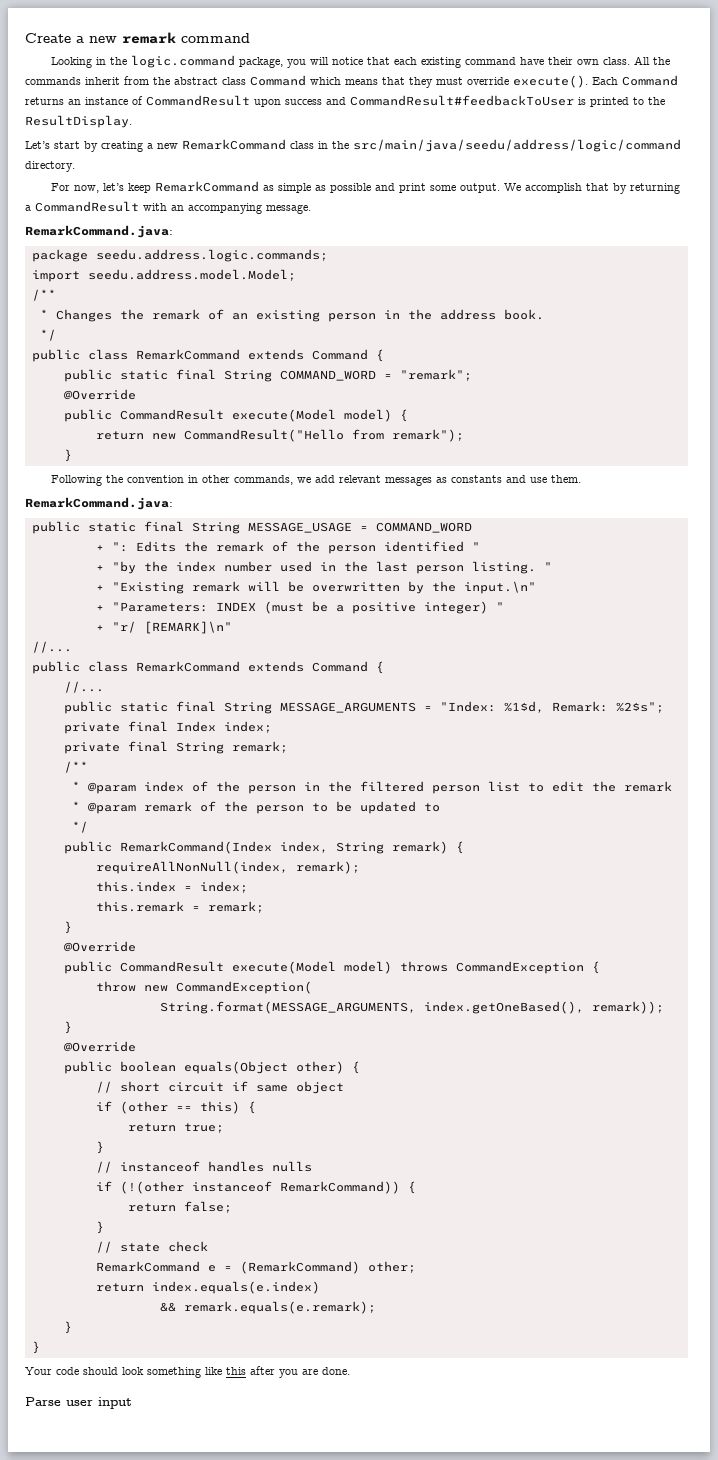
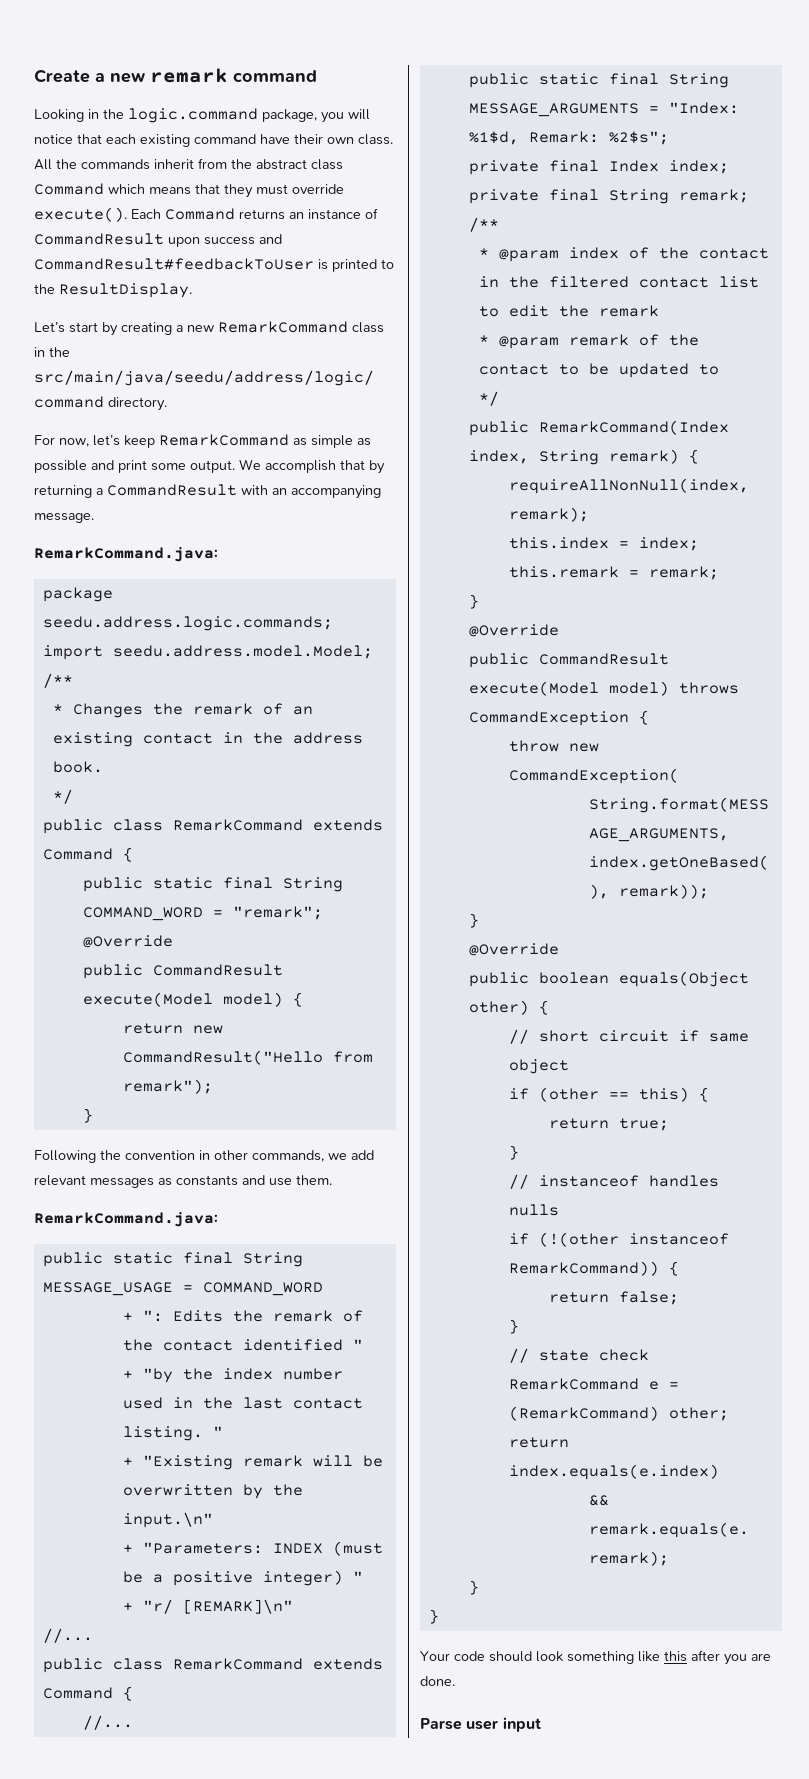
- * Changes the remark of an existing person in the address book.
+ * Changes the remark of an existing contact in the address book.
- + ": Edits the remark of the person identified "
+ + ": Edits the remark of the contact identified "
- + "by the index number used in the last person listing.
+ + "by the index number used in the last contact listing.
- * @param index of the person in the filtered person list to edit the remark
+ * @param index of the contact in the filtered contact list to edit the remark
- * @param remark of the person to be updated to
+ * @param remark of the contact to be updated to

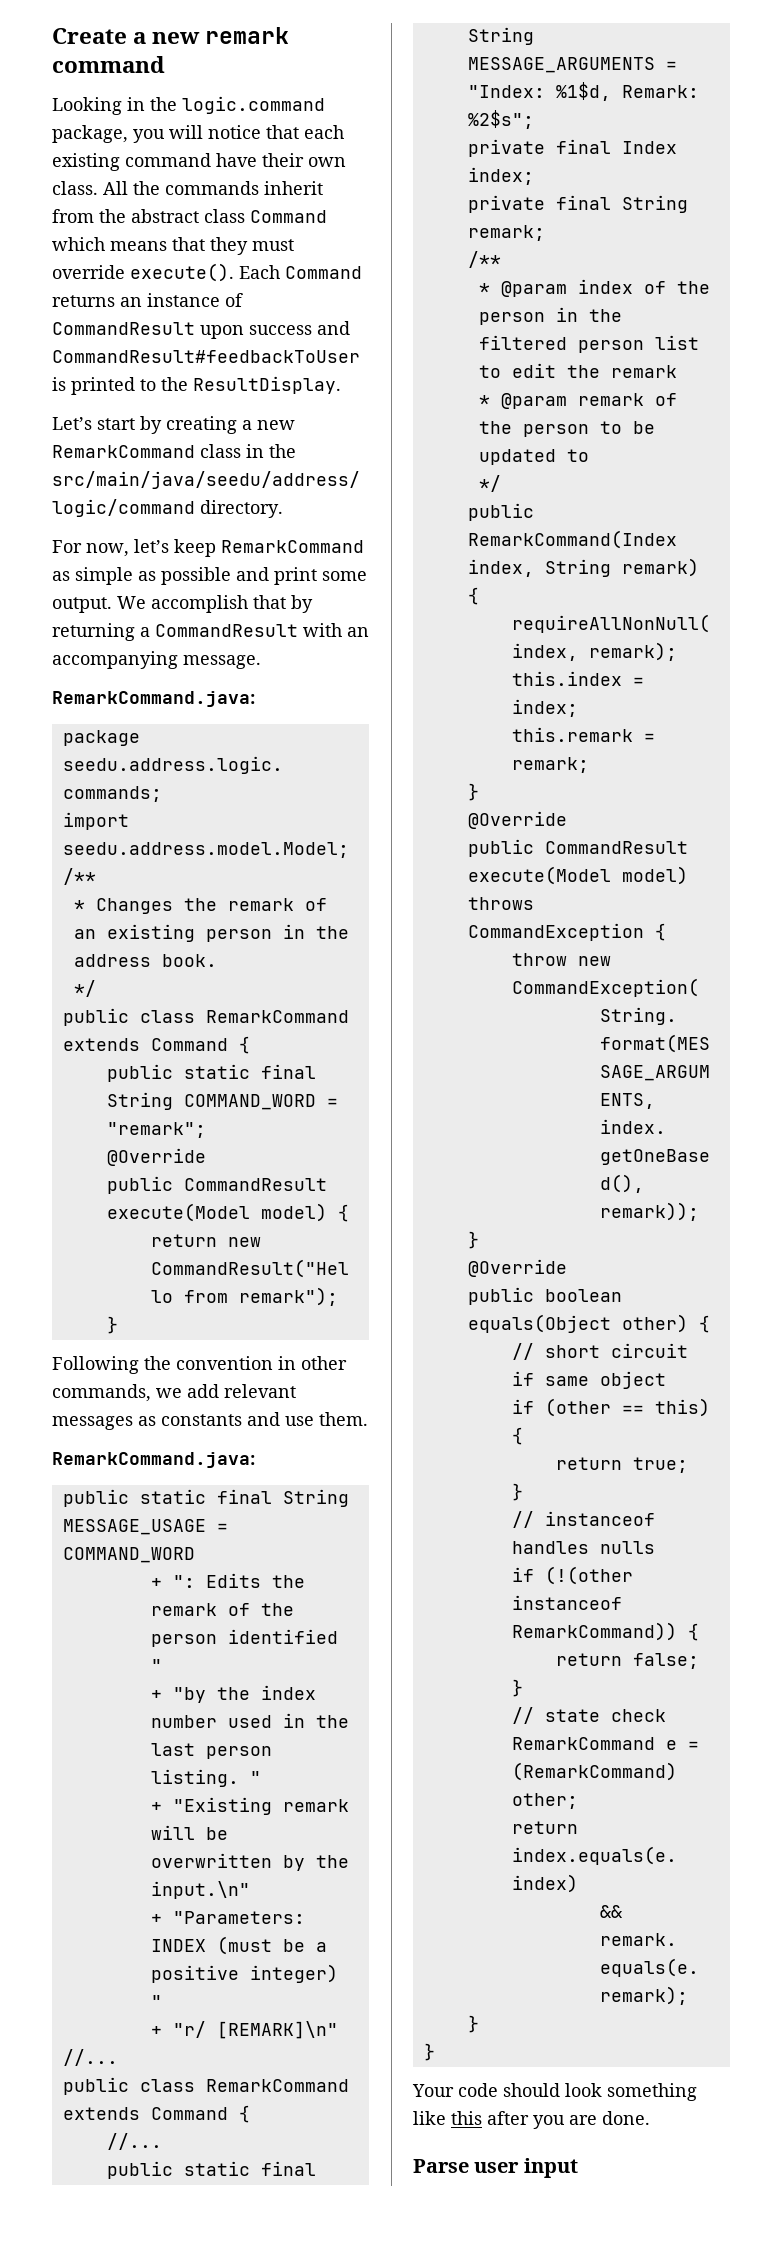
- * Changes the remark of an existing contact in the address book.
+ * Changes the remark of an existing person in the address book.
- + ": Edits the remark of the contact identified "
+ + ": Edits the remark of the person identified "
- + "by the index number used in the last contact listing.
+ + "by the index number used in the last person listing.
- * @param index of the contact in the filtered contact list to edit the remark
+ * @param index of the person in the filtered person list to edit the remark
- * @param remark of the contact to be updated to
+ * @param remark of the person to be updated to

